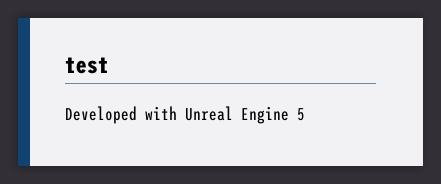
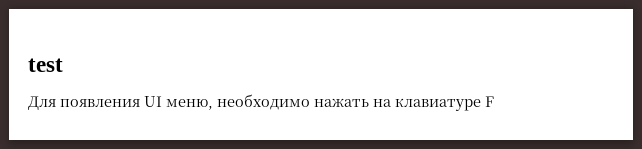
- Developed with Unreal Engine 5
+ Для появления UI меню, необходимо нажать на клавиатуре F

